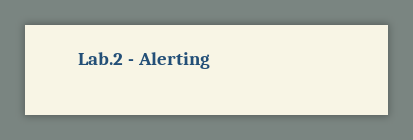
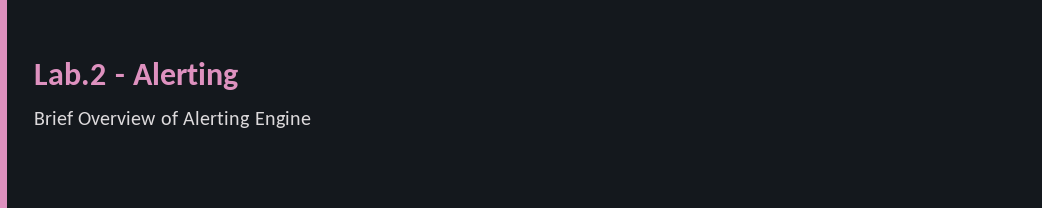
+ Brief Overview of Alerting Engine

